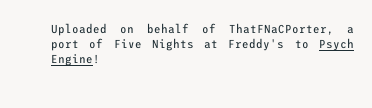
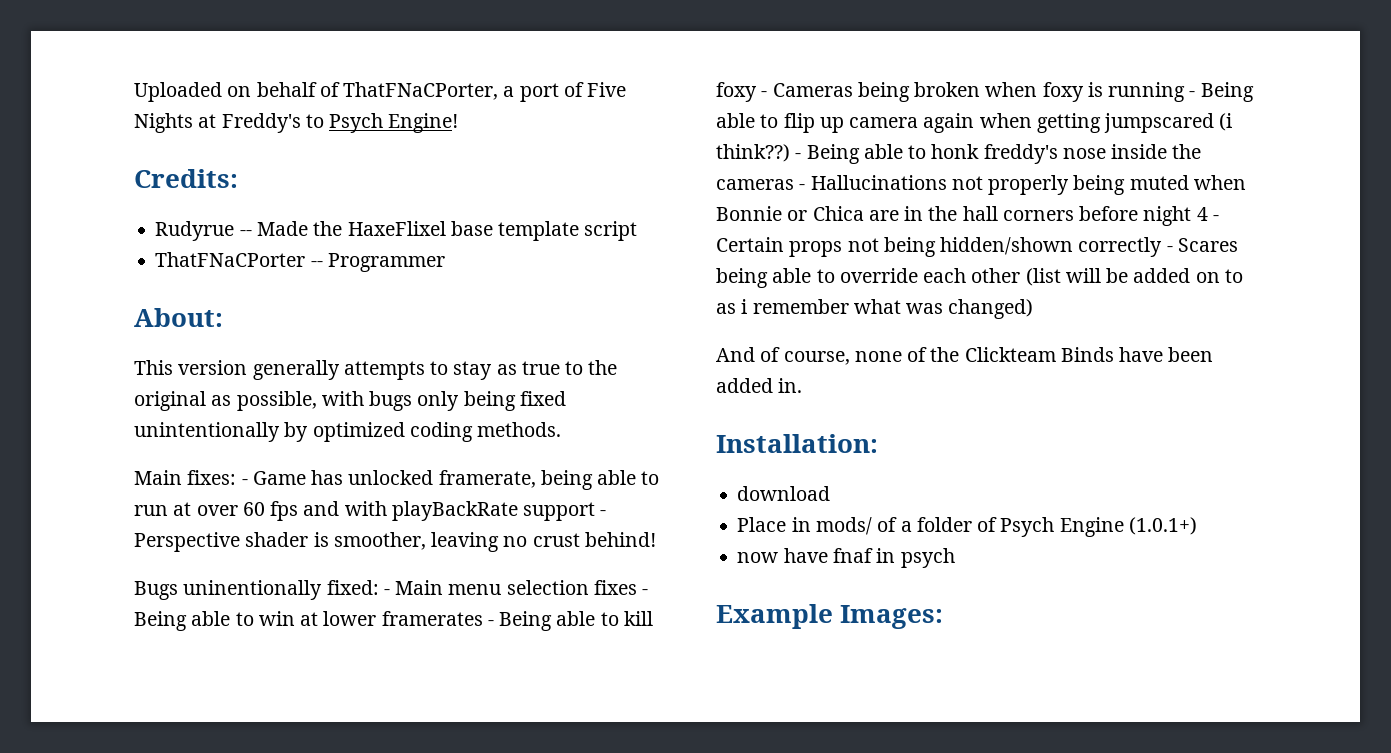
+ Credits:
+ Rudyrue -- Made the HaxeFlixel base template script
+ ThatFNaCPorter -- Programmer
+ About:
+ This version generally attempts to stay as true to the original as possible, with bugs only being fixed unintentionally by optimized coding methods.
+ Main fixes: - Game has unlocked framerate, being able to run at over 60 fps and with playBackRate support - Perspective shader is smoother, leaving no crust behind!
+ Bugs uninentionally fixed: - Main menu selection fixes - Being able to win at lower framerates - Being able to kill foxy - Cameras being broken when foxy is running - Being able to flip up camera again when getting jumpscared (i think??) - Being able to honk freddy's nose inside the cameras - Hallucinations not properly being muted when Bonnie or Chica are in the hall corners before night 4 - Certain props not being hidden/shown correctly - Scares being able to override each other (list will be added on to as i remember what was changed)
+ And of course, none of the Clickteam Binds have been added in.
+ Installation:
+ download
+ Place in mods/ of a folder of Psych Engine (1.0.1+)
+ now have fnaf in psych
+ Example Images:

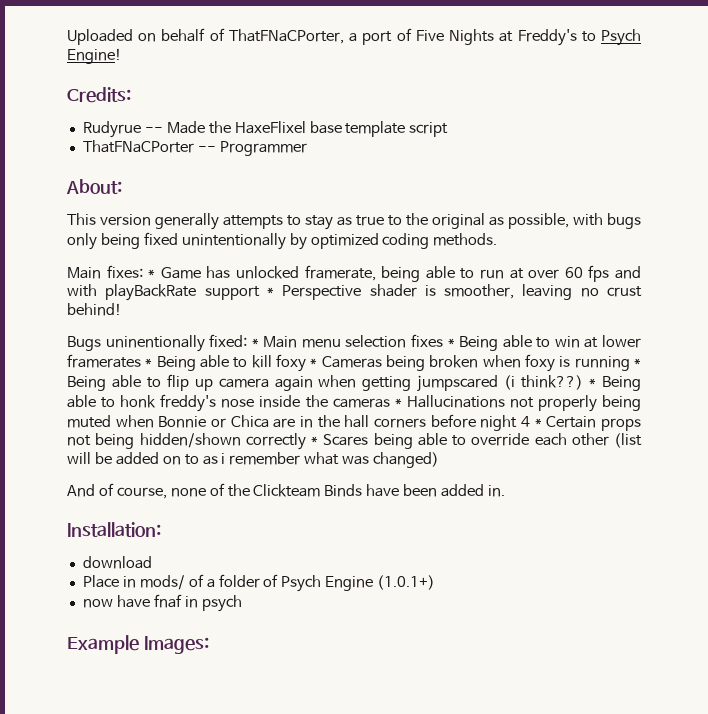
- Main fixes: - Game has unlocked framerate, being able to run at over 60 fps and with playBackRate support - Perspective shader is smoother, leaving no crust behind!
+ Main fixes: * Game has unlocked framerate, being able to run at over 60 fps and with playBackRate support * Perspective shader is smoother, leaving no crust behind!
- Bugs uninentionally fixed: - Main menu selection fixes - Being able to win at lower framerates - Being able to kill foxy - Cameras being broken when foxy is running - Being able to flip up camera again when getting jumpscared (i think??)
+ Bugs uninentionally fixed: * Main menu selection fixes * Being able to win at lower framerates * Being able to kill foxy * Cameras being broken when foxy is running * Being able to flip up camera again when getting jumpscared (i think??)
- - Being able to honk freddy's nose inside the cameras - Hallucinations not properly being muted when Bonnie or Chica are in the hall corners before night 4 - Certain props not being hidden/shown correctly - Scares being able to override each other (list will be added on to as i remember what was changed)
+ * Being able to honk freddy's nose inside the cameras * Hallucinations not properly being muted when Bonnie or Chica are in the hall corners before night 4 * Certain props not being hidden/shown correctly * Scares being able to override each other (list will be added on to as i remember what was changed)

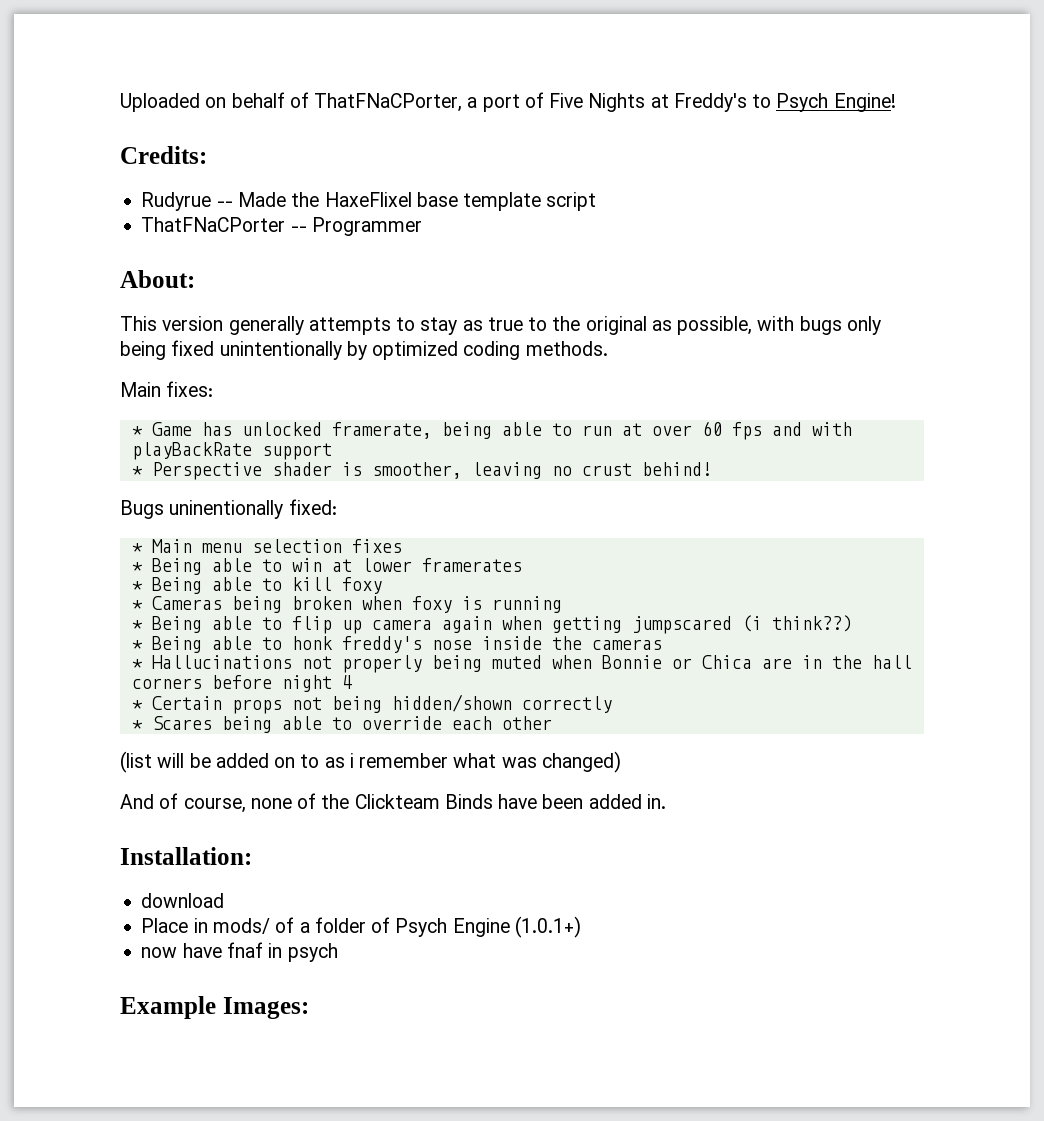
- Main fixes: * Game has unlocked framerate, being able to run at over 60 fps and with playBackRate support * Perspective shader is smoother, leaving no crust behind!
+ Main fixes:
+ * Game has unlocked framerate, being able to run at over 60 fps and with playBackRate support
+ * Perspective shader is smoother, leaving no crust behind!
- Bugs uninentionally fixed: * Main menu selection fixes * Being able to win at lower framerates * Being able to kill foxy * Cameras being broken when foxy is running * Being able to flip up camera again when getting jumpscared (i think??) * Being able to honk freddy's nose inside the cameras * Hallucinations not properly being muted when Bonnie or Chica are in the hall corners before night 4 * Certain props not being hidden/shown correctly * Scares being able to override each other (list will be added on to as i remember what was changed)
+ Bugs uninentionally fixed:
+ * Main menu selection fixes
+ * Being able to win at lower framerates
+ * Being able to kill foxy
+ * Cameras being broken when foxy is running
+ * Being able to flip up camera again when getting jumpscared (i think??)
+ * Being able to honk freddy's nose inside the cameras
+ * Hallucinations not properly being muted when Bonnie or Chica are in the hall corners before night 4
+ * Certain props not being hidden/shown correctly
+ * Scares being able to override each other
+ (list will be added on to as i remember what was changed)

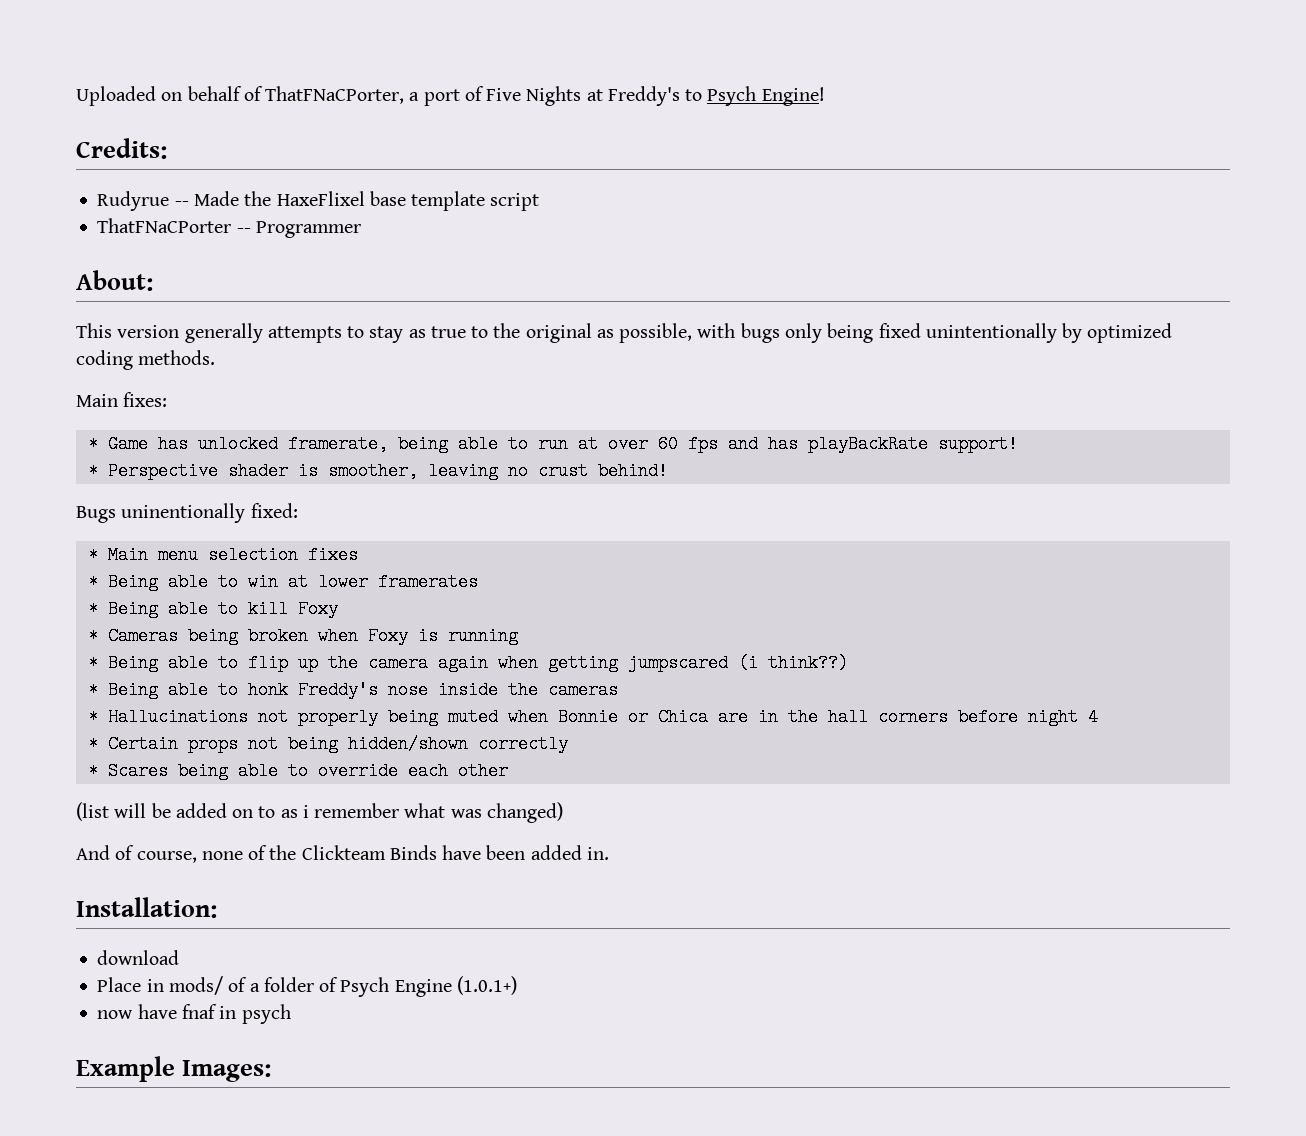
- * Game has unlocked framerate, being able to run at over 60 fps and with playBackRate support
+ * Game has unlocked framerate, being able to run at over 60 fps and has playBackRate support!
- * Being able to kill foxy
+ * Being able to kill Foxy
- * Cameras being broken when foxy is running
+ * Cameras being broken when Foxy is running
- * Being able to flip up camera again when getting jumpscared (i think??)
+ * Being able to flip up the camera again when getting jumpscared (i think??)
- * Being able to honk freddy's nose inside the cameras
+ * Being able to honk Freddy's nose inside the cameras

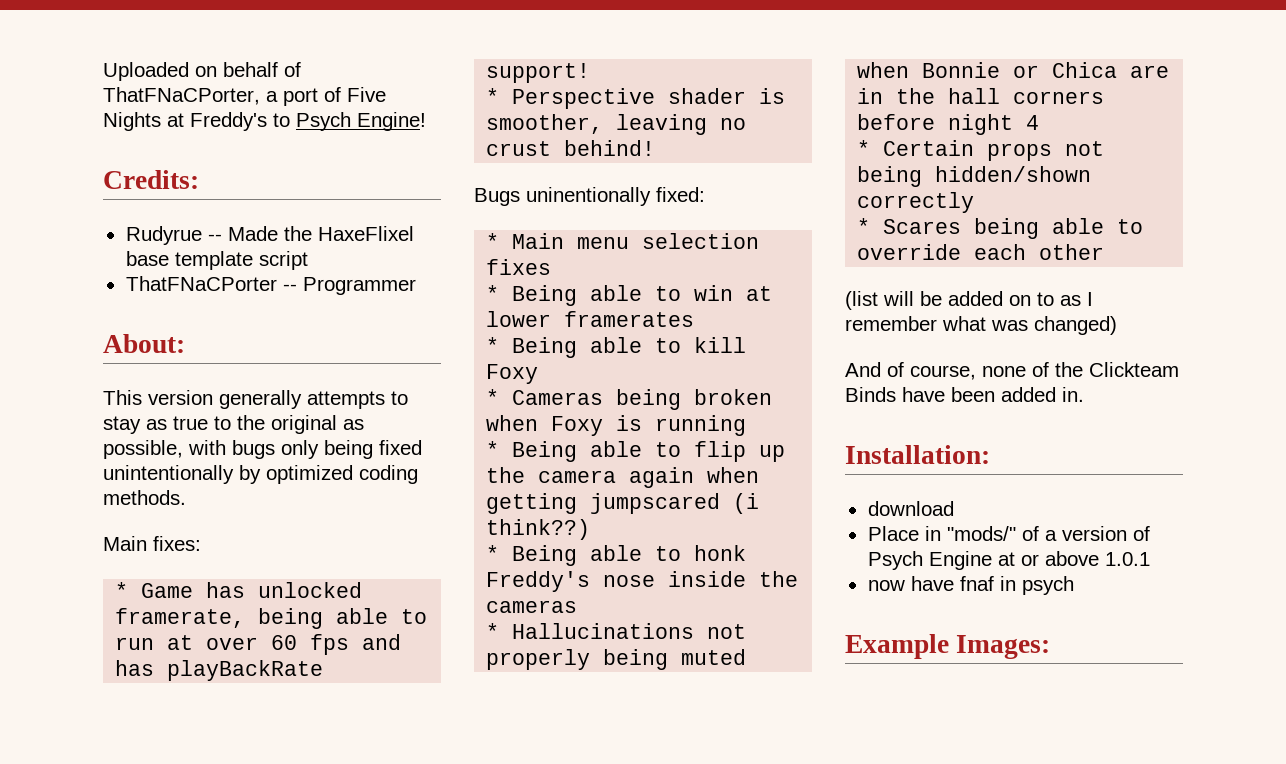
- (list will be added on to as i remember what was changed)
+ (list will be added on to as I remember what was changed)
- Place in mods/ of a folder of Psych Engine (1.0.1+)
+ Place in "mods/" of a version of Psych Engine at or above 1.0.1

